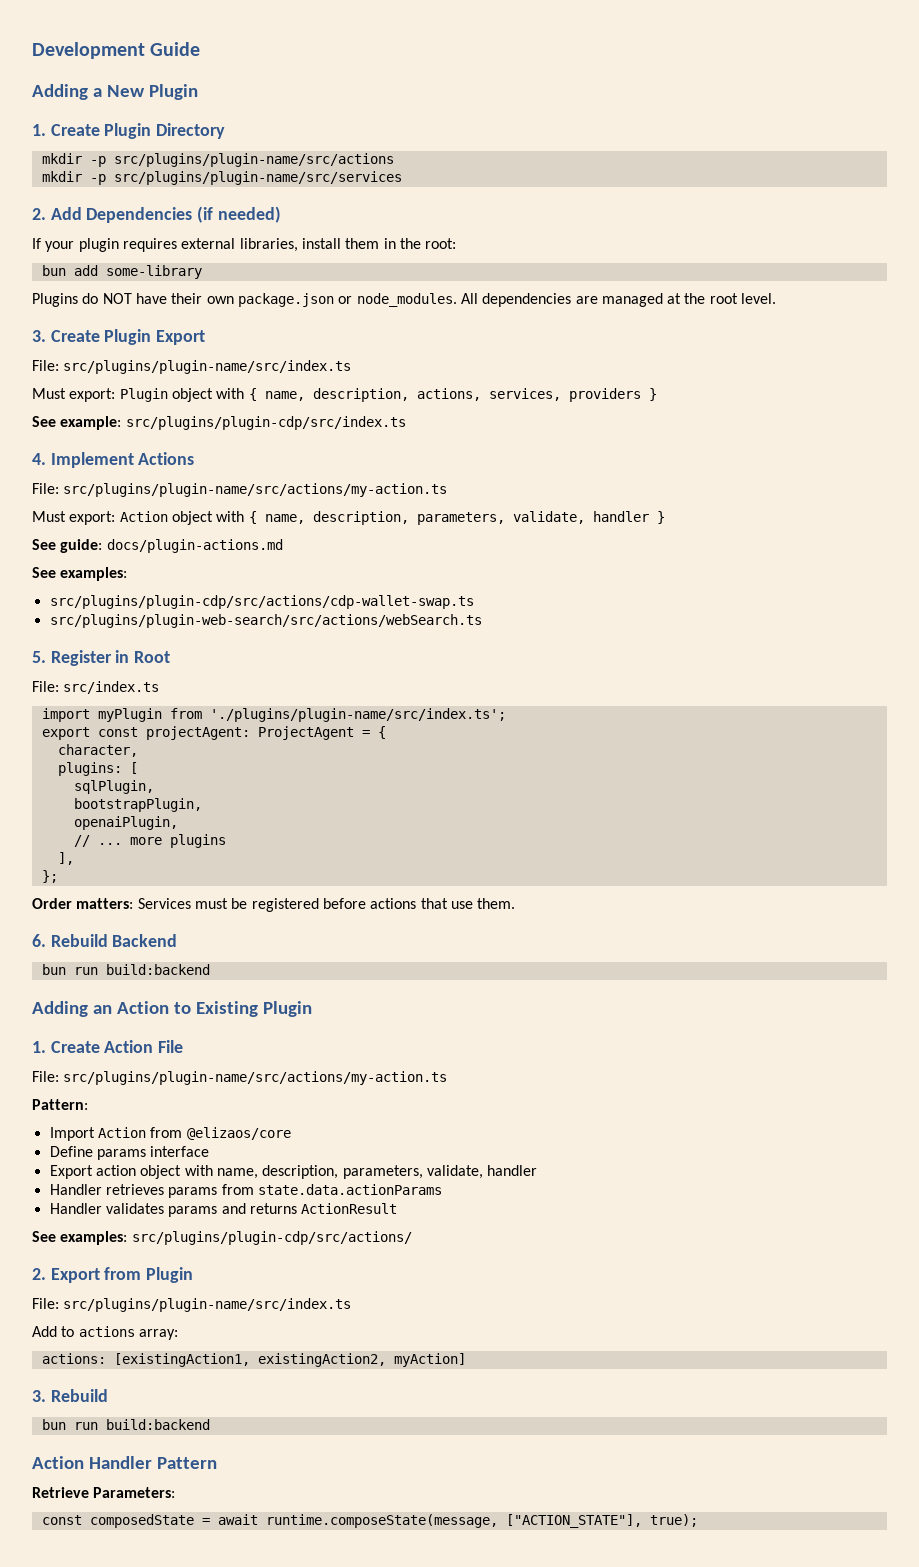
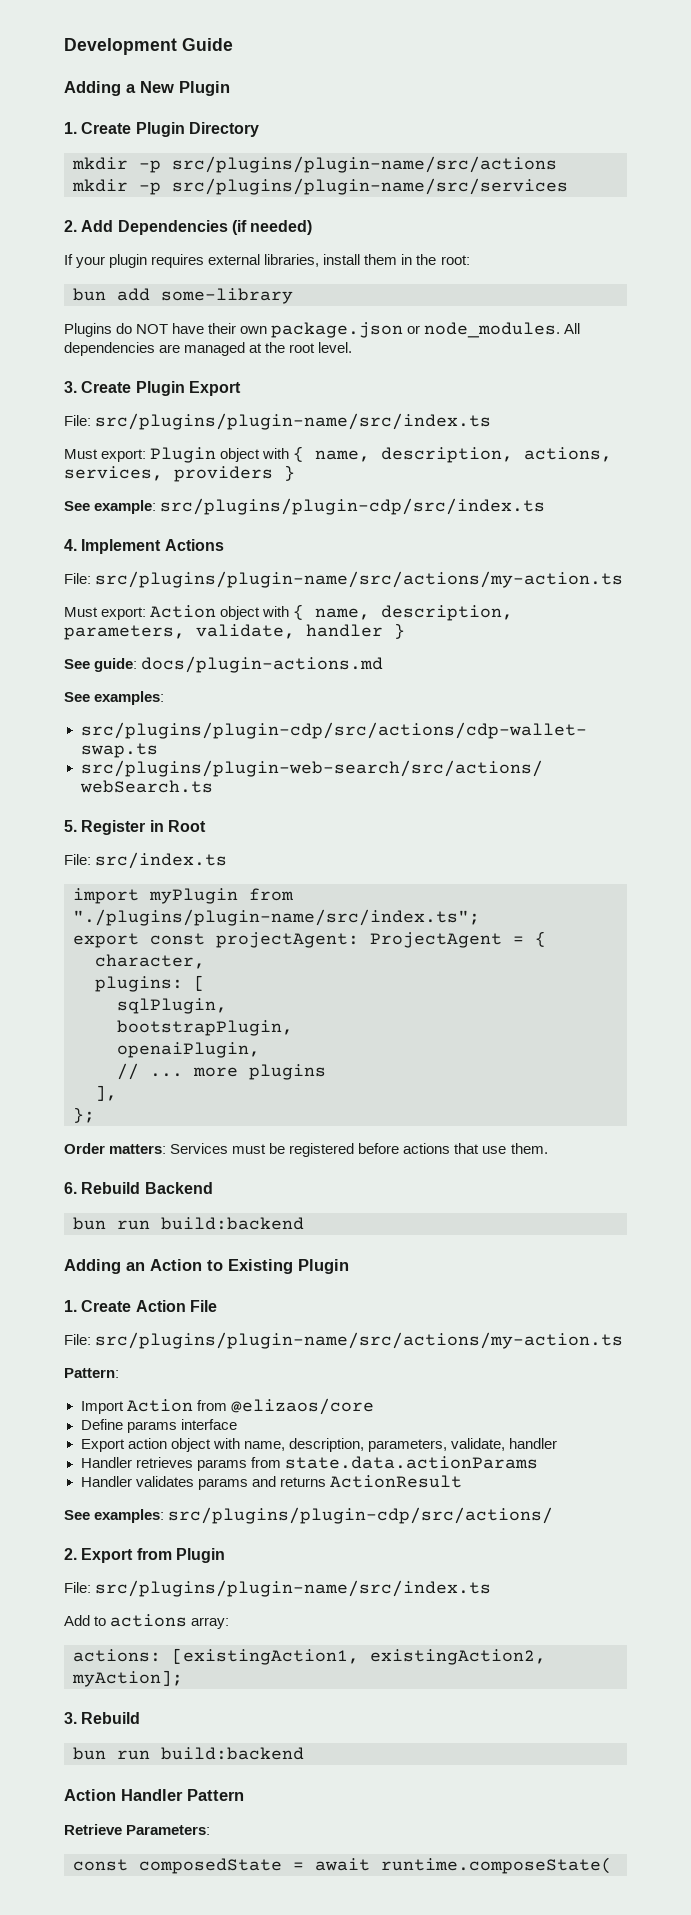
- import myPlugin from './plugins/plugin-name/src/index.ts';
+ import myPlugin from "./plugins/plugin-name/src/index.ts";
- actions: [existingAction1, existingAction2, myAction]
+ actions: [existingAction1, existingAction2, myAction];
- const composedState = await runtime.composeState(message, ["ACTION_STATE"], true);
+ const composedState = await runtime.composeState(

